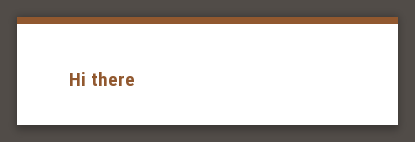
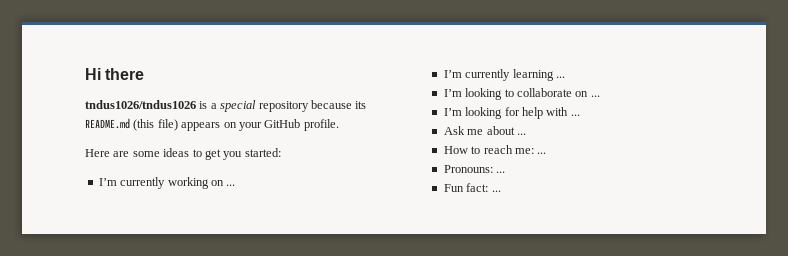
+ tndus1026/tndus1026 is a special repository because its README.md (this file) appears on your GitHub profile.
+ Here are some ideas to get you started:
+ I’m currently working on ...
+ I’m currently learning ...
+ I’m looking to collaborate on ...
+ I’m looking for help with ...
+ Ask me about ...
+ How to reach me: ...
+ Pronouns: ...
+ Fun fact: ...

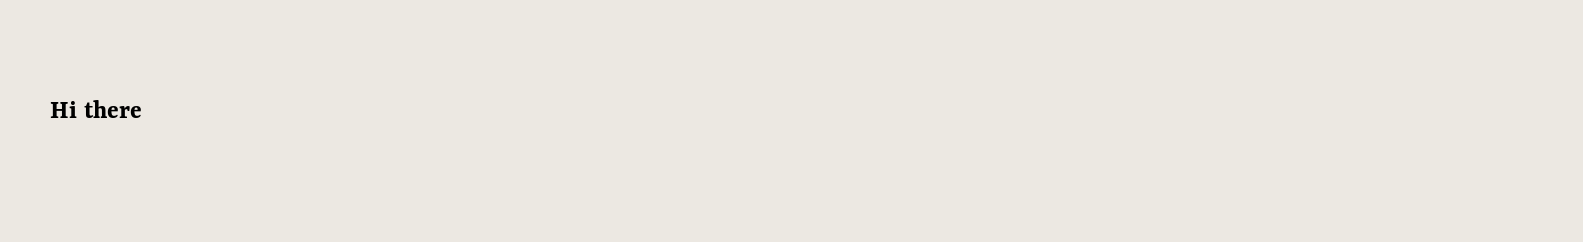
- tndus1026/tndus1026 is a special repository because its README.md (this file) appears on your GitHub profile.
- Here are some ideas to get you started:
- I’m currently working on ...
- I’m currently learning ...
- I’m looking to collaborate on ...
- I’m looking for help with ...
- Ask me about ...
- How to reach me: ...
- Pronouns: ...
- Fun fact: ...

